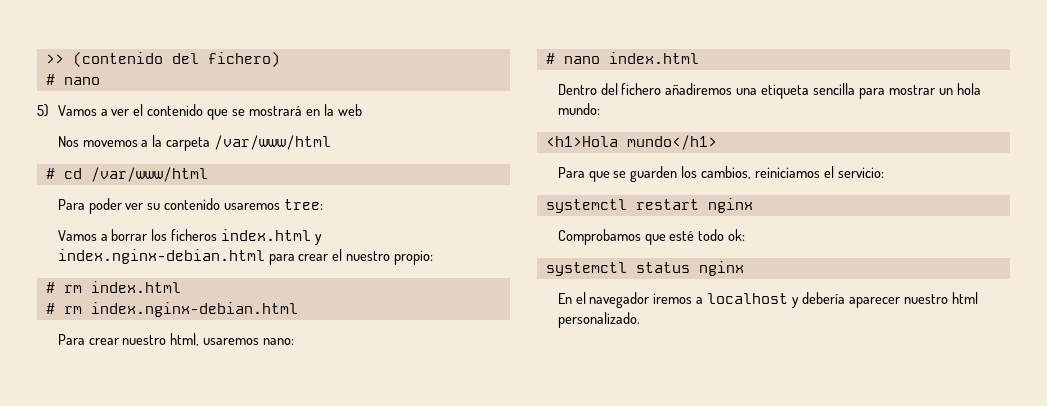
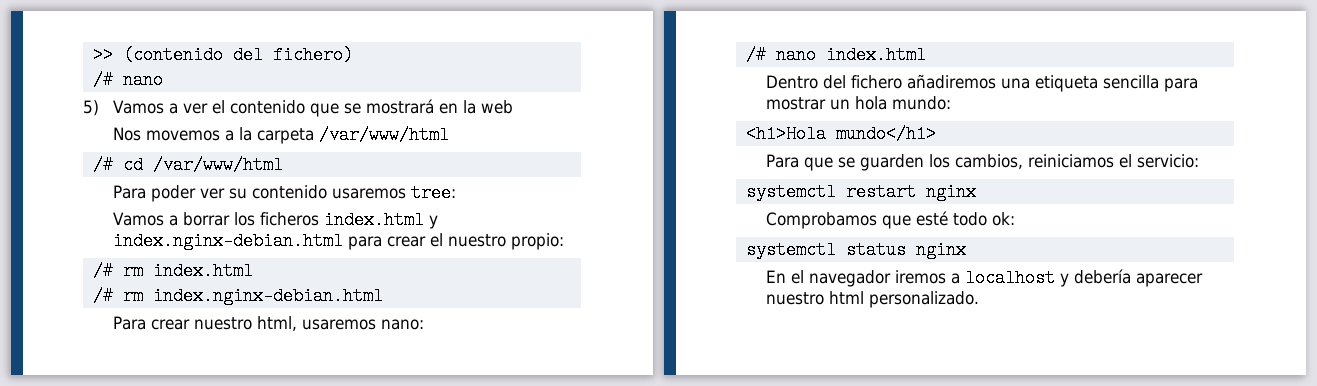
  >> (contenido del fichero)
- # nano
+ /# nano
- # cd /var/www/html
+ /# cd /var/www/html
- # rm index.html
+ /# rm index.html
- # rm index.nginx-debian.html
+ /# rm index.nginx-debian.html
- # nano index.html
+ /# nano index.html

